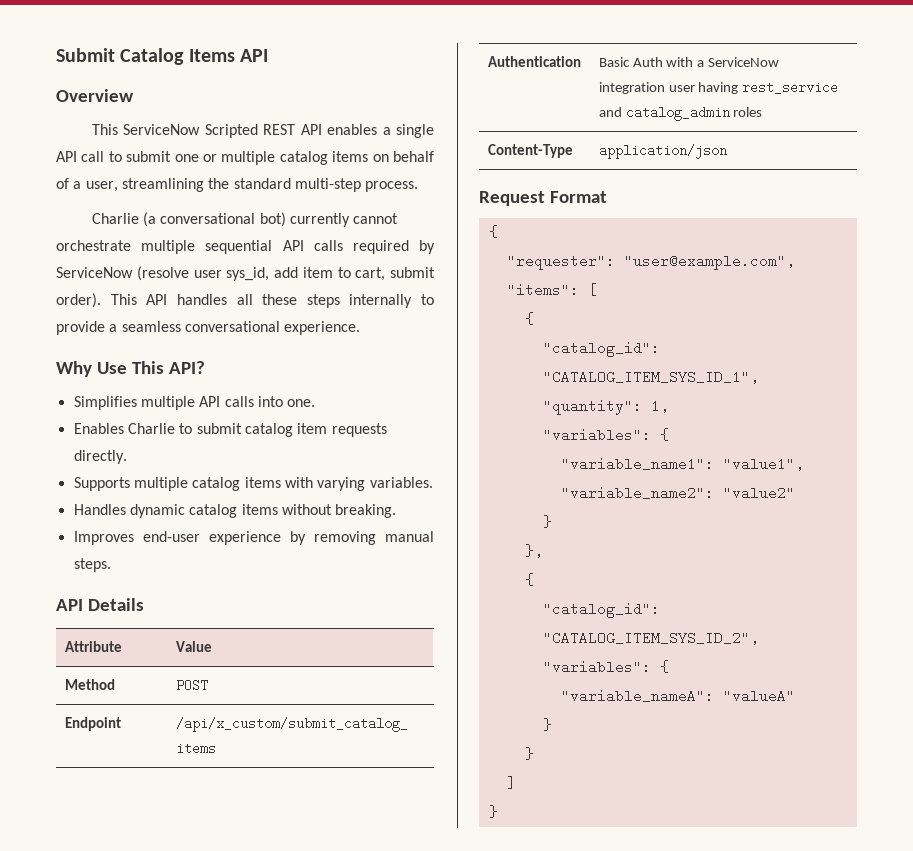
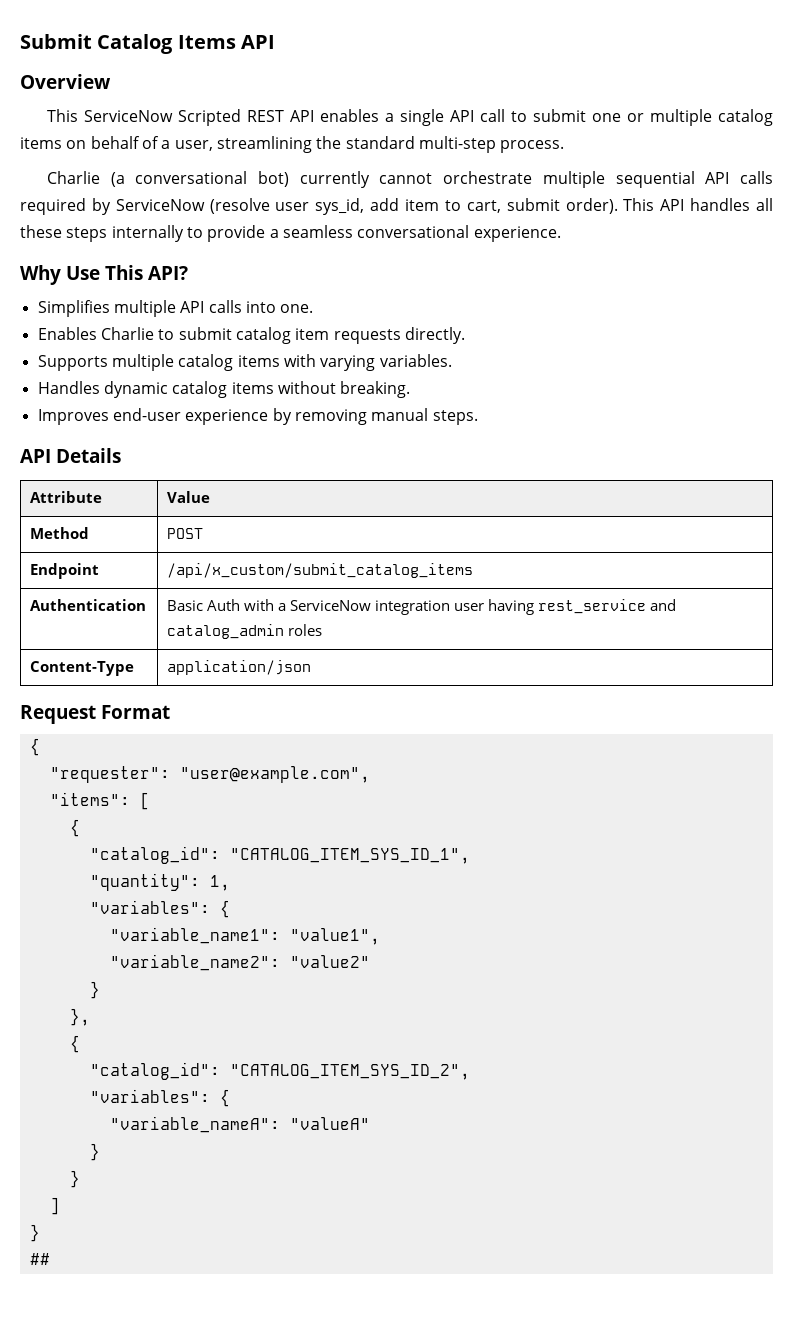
+ ##

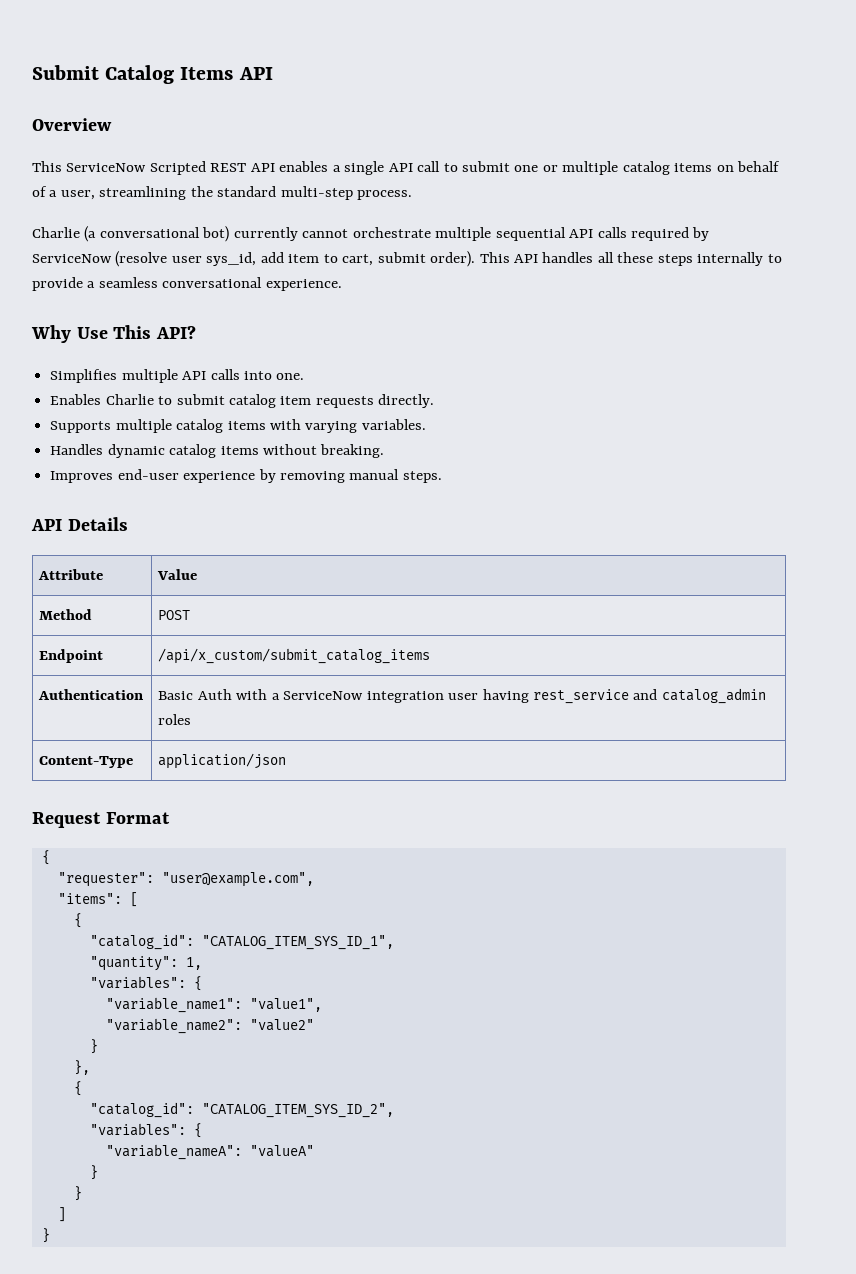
- ##

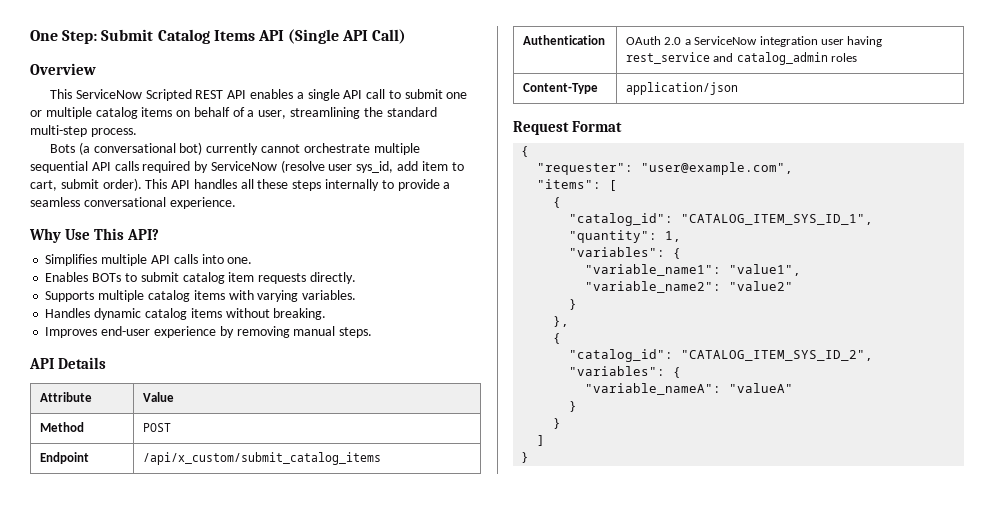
- Submit Catalog Items API
+ One Step: Submit Catalog Items API (Single API Call)
- Charlie (a conversational bot) currently cannot orchestrate multiple sequential API calls required by ServiceNow (resolve user sys_id, add item to cart, submit order).
+ Bots (a conversational bot) currently cannot orchestrate multiple sequential API calls required by ServiceNow (resolve user sys_id, add item to cart, submit order).
- Enables Charlie to submit catalog item requests directly.
+ Enables BOTs to submit catalog item requests directly.
- Authentication | Basic Auth with a ServiceNow integration user having rest_service and catalog_admin roles
+ Authentication | OAuth 2.0 a ServiceNow integration user having rest_service and catalog_admin roles

